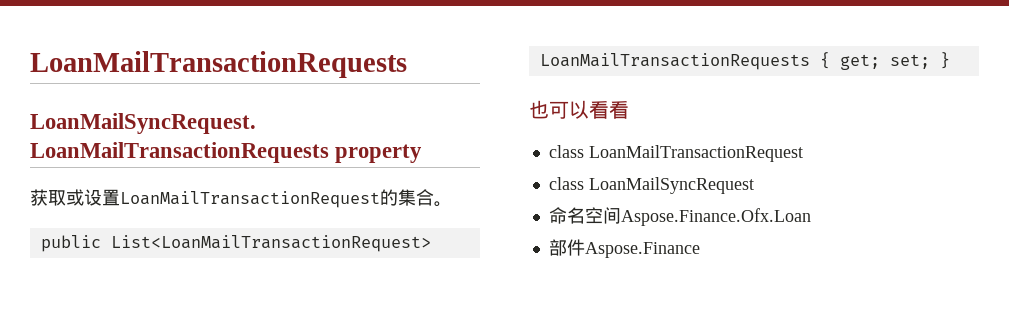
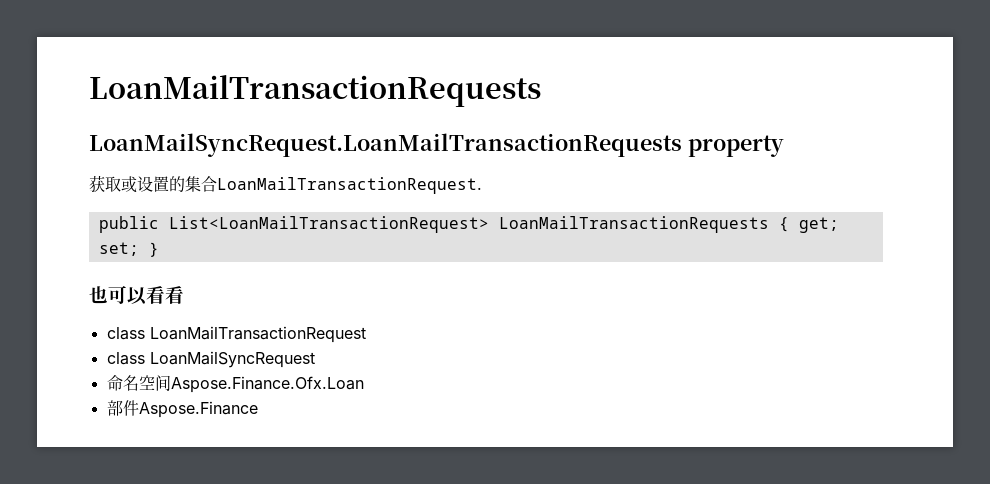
- 获取或设置LoanMailTransactionRequest的集合。
+ 获取或设置的集合LoanMailTransactionRequest.

